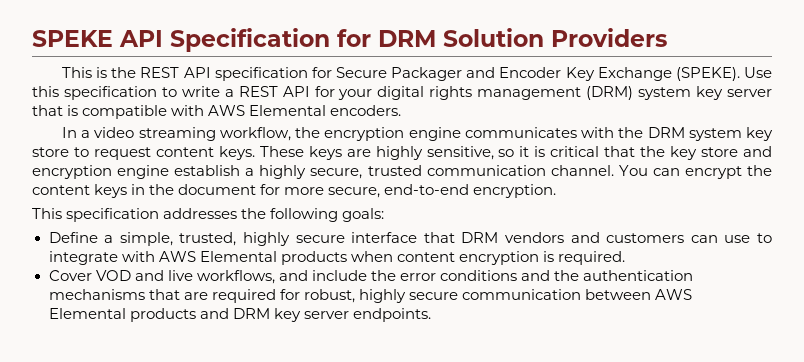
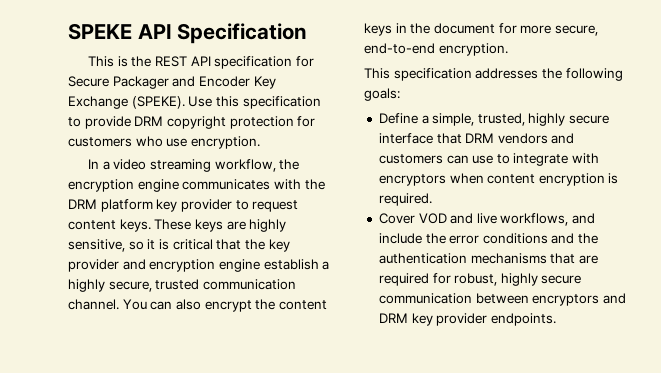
- SPEKE API Specification for DRM Solution Providers
+ SPEKE API Specification
- Use this specification to write a REST API for your digital rights management (DRM) system key server that is compatible with AWS Elemental encoders.
+ Use this specification to provide DRM copyright protection for customers who use encryption.
- In a video streaming workflow, the encryption engine communicates with the DRM system key store to request content keys.
+ In a video streaming workflow, the encryption engine communicates with the DRM platform key provider to request content keys.
- These keys are highly sensitive, so it is critical that the key store and encryption engine establish a highly secure, trusted communication channel.
+ These keys are highly sensitive, so it is critical that the key provider and encryption engine establish a highly secure, trusted communication channel.
- You can encrypt the content keys in the document for more secure, end-to-end encryption.
+ You can also encrypt the content keys in the document for more secure, end-to-end encryption.
- Define a simple, trusted, highly secure interface that DRM vendors and customers can use to integrate with AWS Elemental products when content encryption is required.
+ Define a simple, trusted, highly secure interface that DRM vendors and customers can use to integrate with encryptors when content encryption is required.
- Cover VOD and live workflows, and include the error conditions and the authentication mechanisms that are required for robust, highly secure communication between AWS Elemental products and DRM key server endpoints.
+ Cover VOD and live workflows, and include the error conditions and the authentication mechanisms that are required for robust, highly secure communication between encryptors and DRM key provider endpoints.

